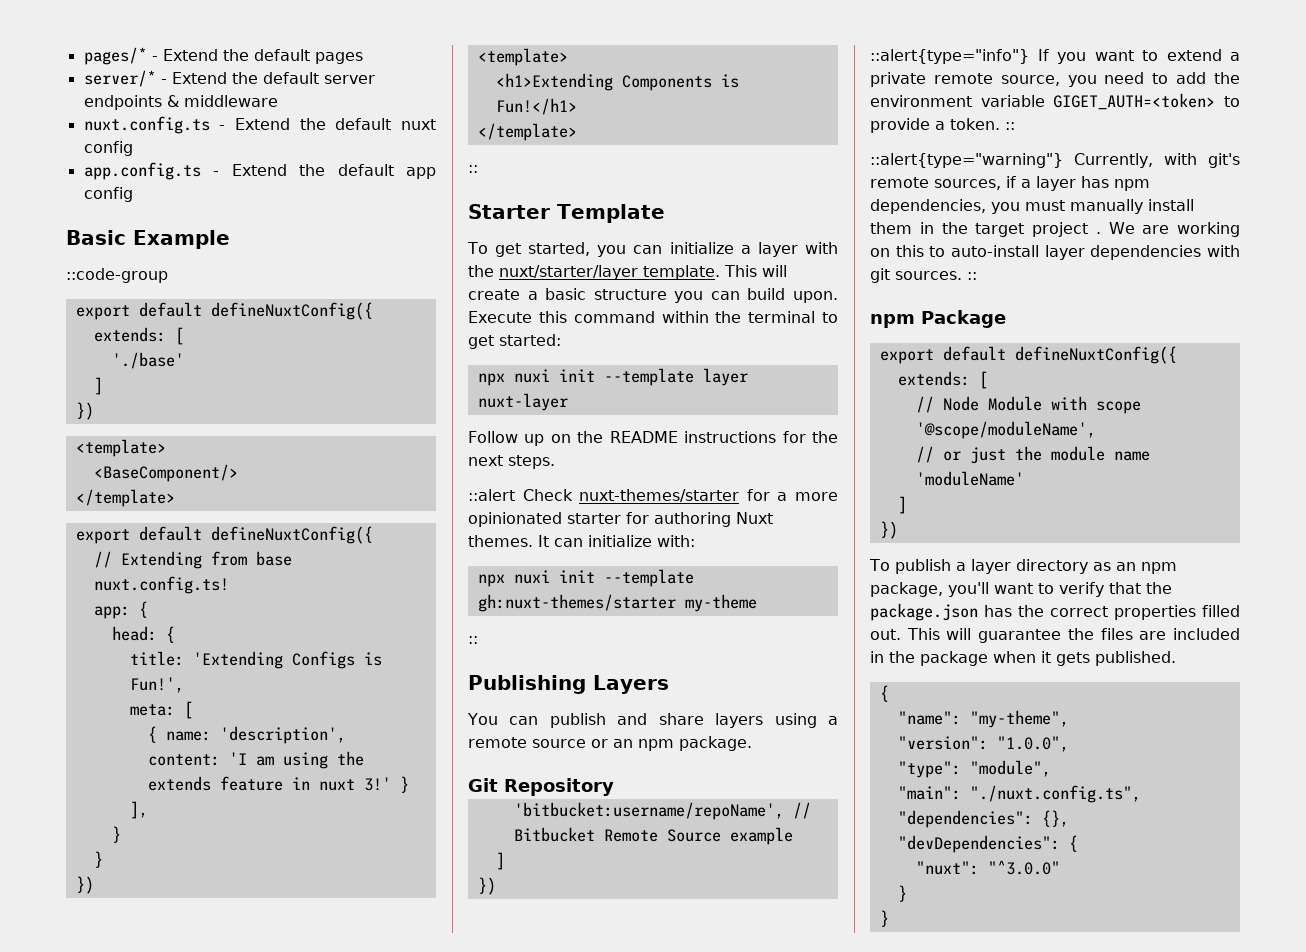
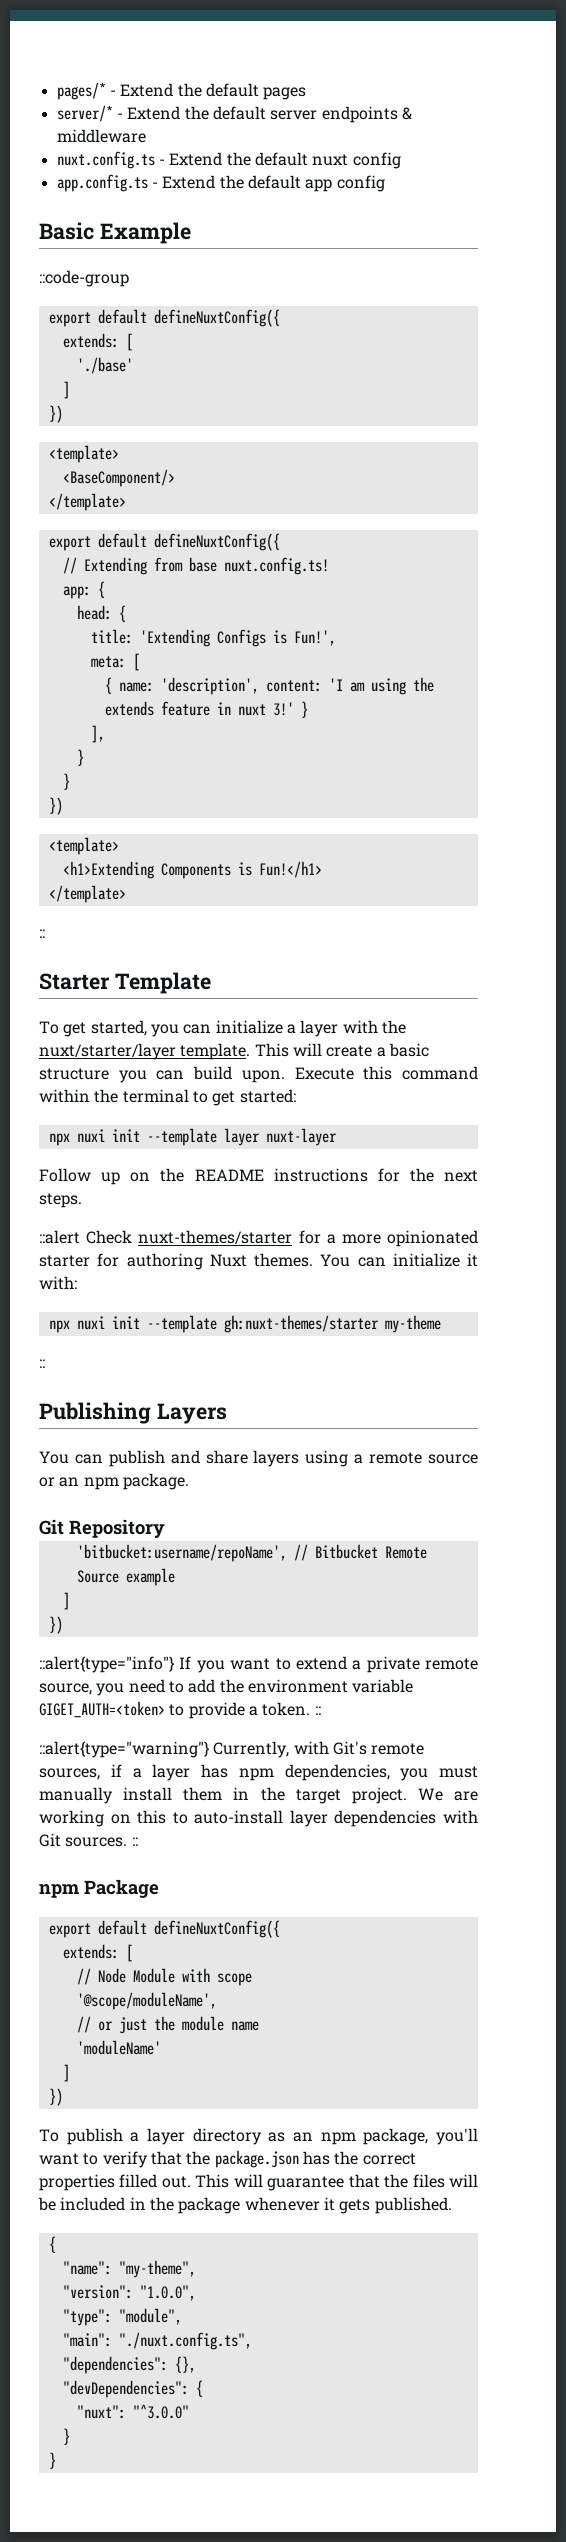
- It can initialize with:
+ You can initialize it with:
- ::alert{type="warning"} Currently, with git's remote sources, if a layer has npm dependencies, you must manually install them in the target project .
+ ::alert{type="warning"} Currently, with Git's remote sources, if a layer has npm dependencies, you must manually install them in the target project.
- We are working on this to auto-install layer dependencies with git sources. ::
+ We are working on this to auto-install layer dependencies with Git sources. ::
- This will guarantee the files are included in the package when it gets published.
+ This will guarantee that the files will be included in the package whenever it gets published.

